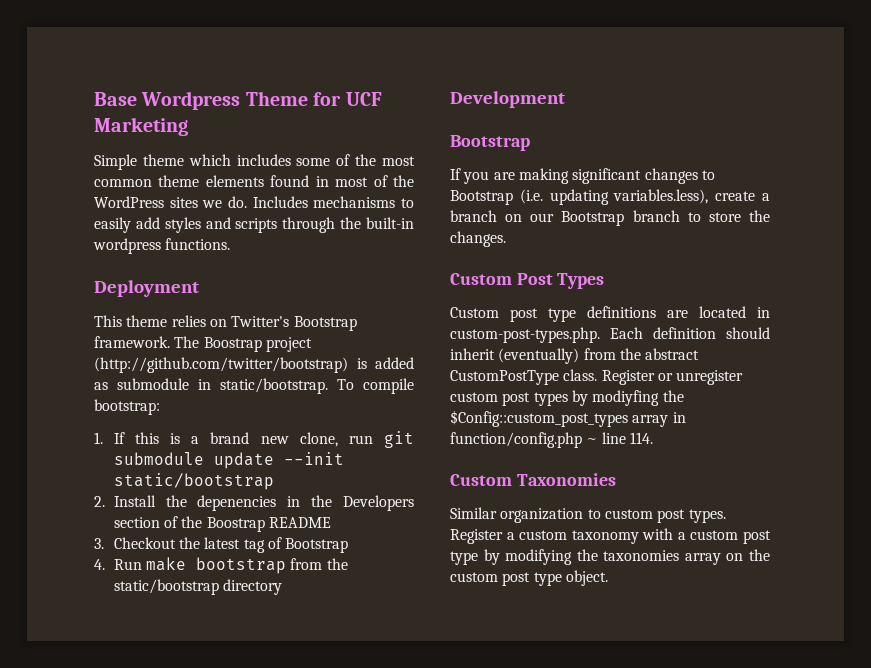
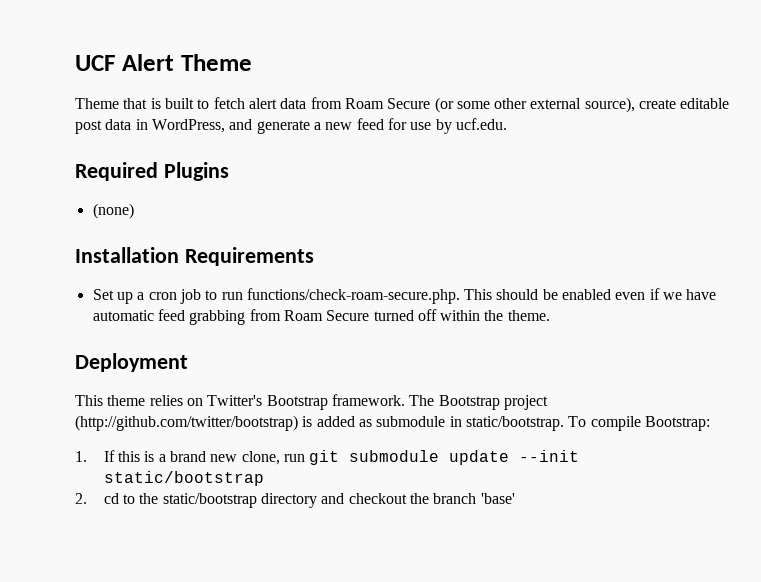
- Base Wordpress Theme for UCF Marketing
- Simple theme which includes some of the most common theme elements found in most of the WordPress sites we do. Includes mechanisms to easily add styles and scripts through the built-in wordpress functions.
+ UCF Alert Theme
+ Theme that is built to fetch alert data from Roam Secure (or some other external source), create editable post data in WordPress, and generate a new feed for use by ucf.edu.
+ Required Plugins
+ (none)
+ Installation Requirements
+ Set up a cron job to run functions/check-roam-secure.php. This should be enabled even if we have automatic feed grabbing from Roam Secure turned off within the theme.
- The Boostrap project (http://github.com/twitter/bootstrap) is added as submodule in static/bootstrap.
+ The Bootstrap project (http://github.com/twitter/bootstrap) is added as submodule in static/bootstrap.
- To compile bootstrap:
+ To compile Bootstrap:
- 2. Install the depenencies in the Developers section of the Boostrap README
- 3. Checkout the latest tag of Bootstrap
- 4. Run make bootstrap from the static/bootstrap directory
- Development
- Bootstrap
- If you are making significant changes to Bootstrap (i.e. updating variables.less), create a branch on our Bootstrap branch to store the changes.
- Custom Post Types
- Custom post type definitions are located in custom-post-types.php. Each definition should inherit (eventually) from the abstract CustomPostType class. Register or unregister custom post types by modiyfing the $Config::custom_post_types array in function/config.php ~ line 114.
- Custom Taxonomies
- Similar organization to custom post types. Register a custom taxonomy with a custom post type by modifying the taxonomies array on the custom post type object.
+ 2. cd to the static/bootstrap directory and checkout the branch 'base'

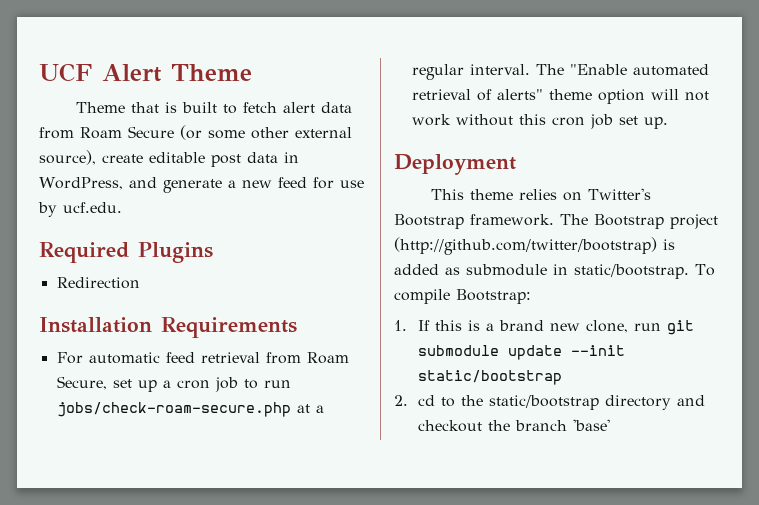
- (none)
+ Redirection
- Set up a cron job to run functions/check-roam-secure.php. This should be enabled even if we have automatic feed grabbing from Roam Secure turned off within the theme.
+ For automatic feed retrieval from Roam Secure, set up a cron job to run jobs/check-roam-secure.php at a regular interval. The "Enable automated retrieval of alerts" theme option will not work without this cron job set up.

